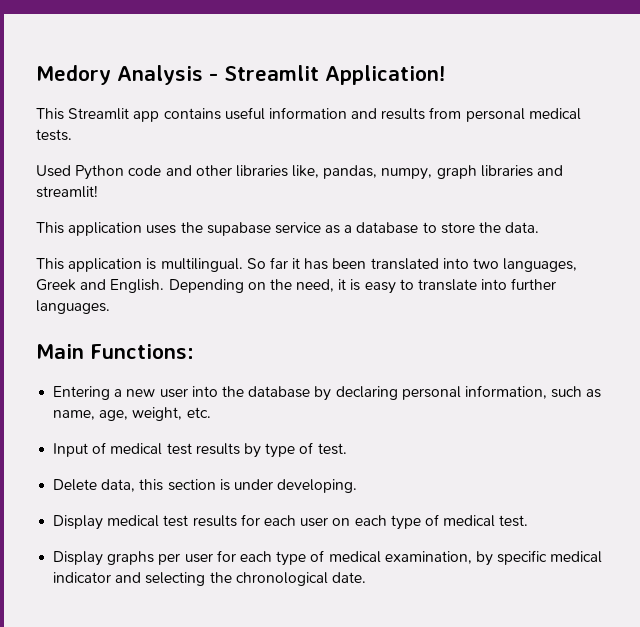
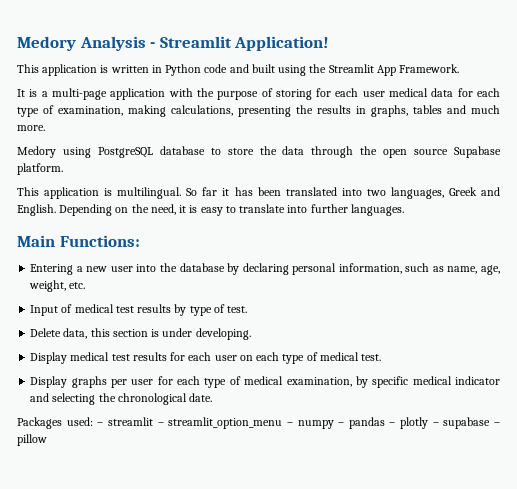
- This Streamlit app contains useful information and results from personal medical tests.
- Used Python code and other libraries like, pandas, numpy, graph libraries and streamlit!
- This application uses the supabase service as a database to store the data.
+ This application is written in Python code and built using the Streamlit App Framework.
+ It is a multi-page application with the purpose of storing for each user medical data for each type of examination, making calculations, presenting the results in graphs, tables and much more.
+ Medory using PostgreSQL database to store the data through the open source Supabase platform.
+ Packages used: – streamlit – streamlit_option_menu – numpy – pandas – plotly – supabase – pillow

